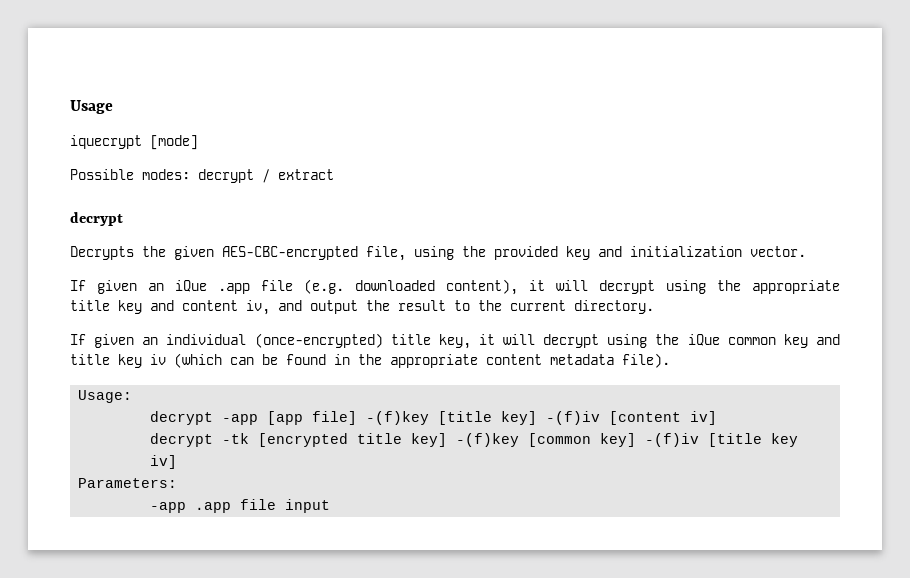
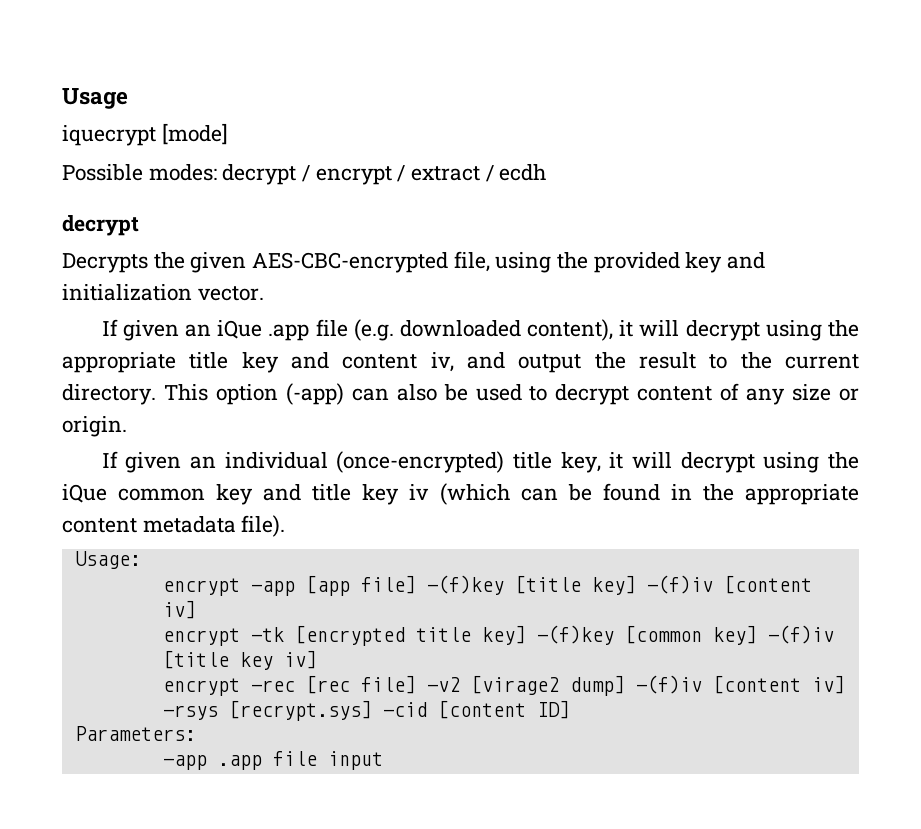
- Possible modes: decrypt / extract
+ Possible modes: decrypt / encrypt / extract / ecdh
+ This option (-app) can also be used to decrypt content of any size or origin.
- decrypt -app [app file] -(f)key [title key] -(f)iv [content iv]
+ encrypt -app [app file] -(f)key [title key] -(f)iv [content iv]
- decrypt -tk [encrypted title key] -(f)key [common key] -(f)iv [title key iv]
+ encrypt -tk [encrypted title key] -(f)key [common key] -(f)iv [title key iv]
+ encrypt -rec [rec file] -v2 [virage2 dump] -(f)iv [content iv] -rsys [recrypt.sys] -cid [content ID]

